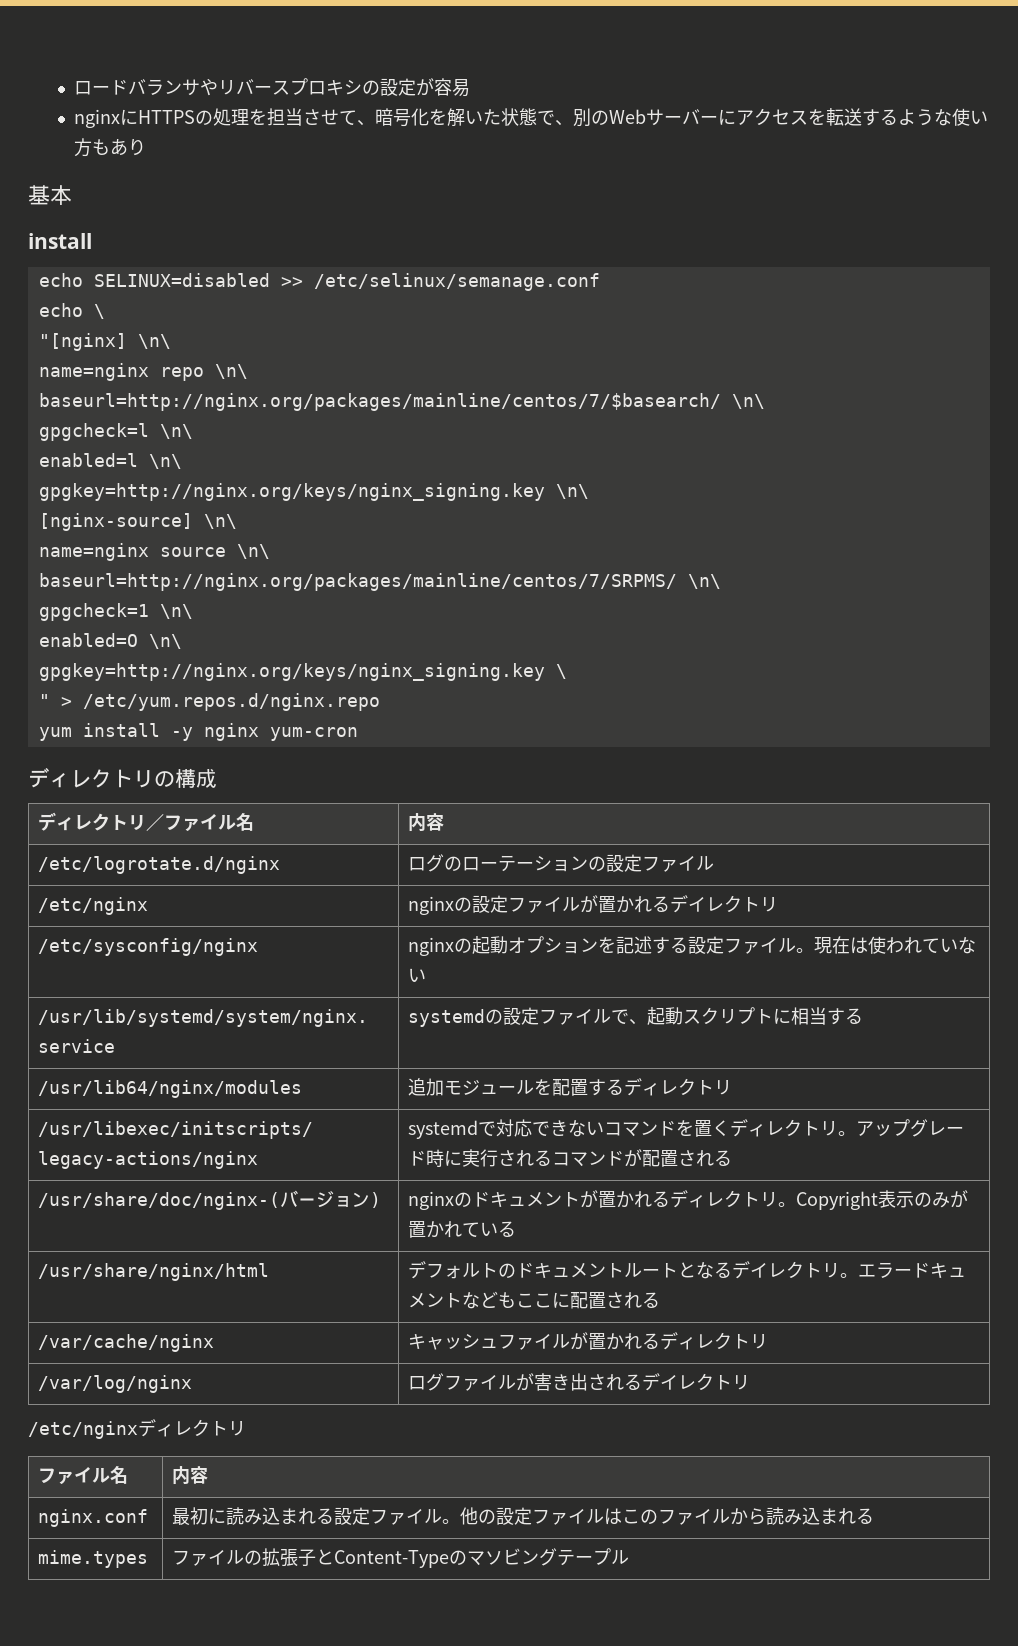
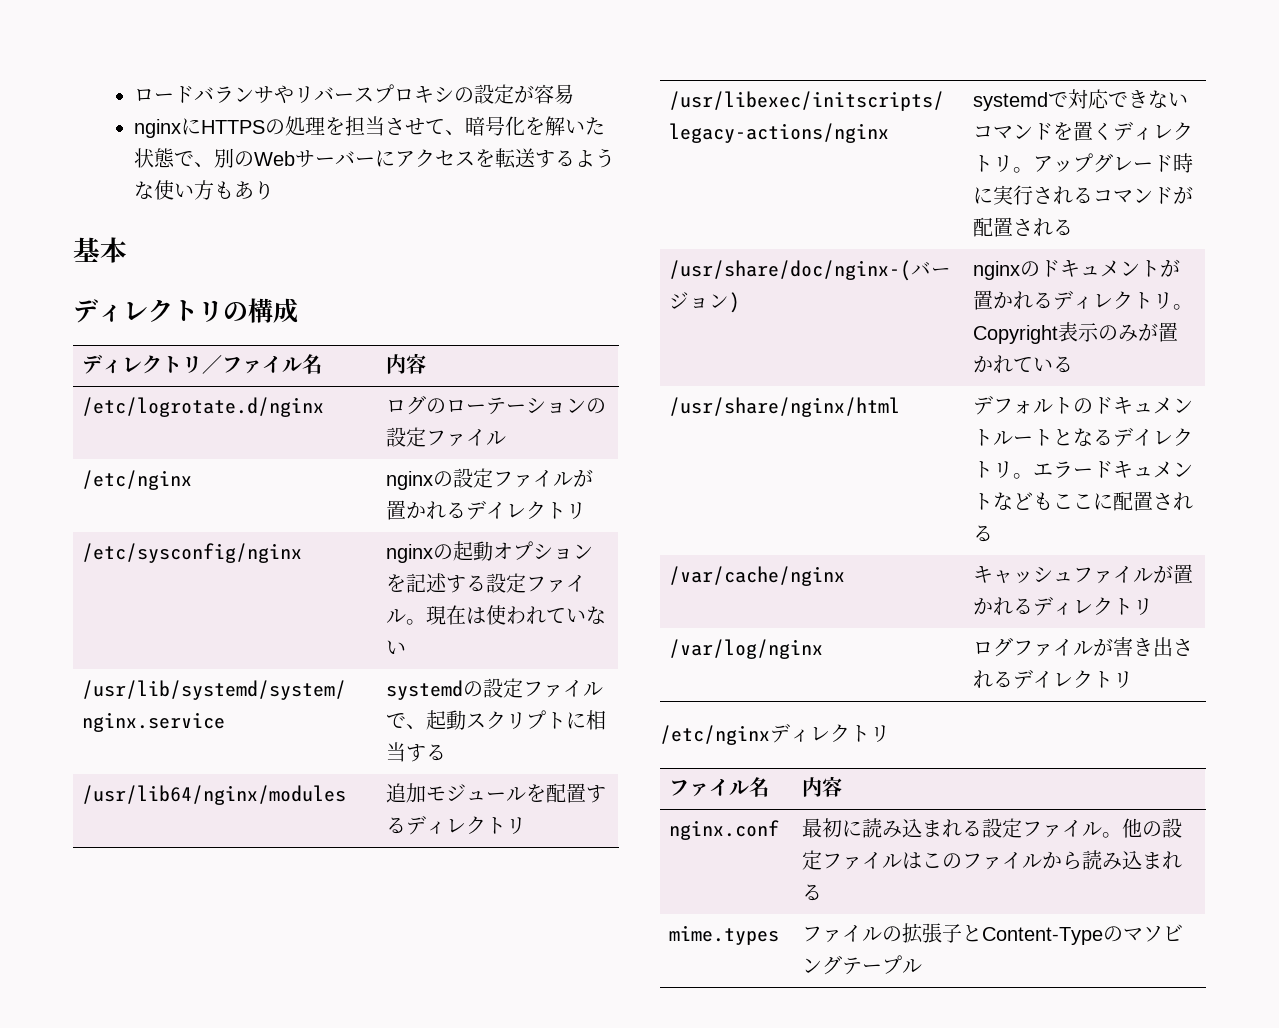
  基本
- install
- echo SELINUX=disabled >> /etc/selinux/semanage.conf
- echo \
- "[nginx] \n\
- name=nginx repo \n\
- baseurl=http://nginx.org/packages/mainline/centos/7/$basearch/ \n\
- gpgcheck=l \n\
- enabled=l \n\
- gpgkey=http://nginx.org/keys/nginx_signing.key \n\
- [nginx-source] \n\
- name=nginx source \n\
- baseurl=http://nginx.org/packages/mainline/centos/7/SRPMS/ \n\
- gpgcheck=1 \n\
- enabled=O \n\
- gpgkey=http://nginx.org/keys/nginx_signing.key \
- " > /etc/yum.repos.d/nginx.repo
- yum install -y nginx yum-cron

